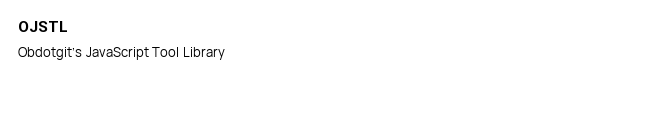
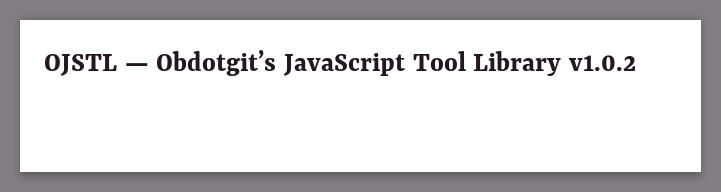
- OJSTL
- Obdotgit’s JavaScript Tool Library
+ OJSTL — Obdotgit’s JavaScript Tool Library v1.0.2

